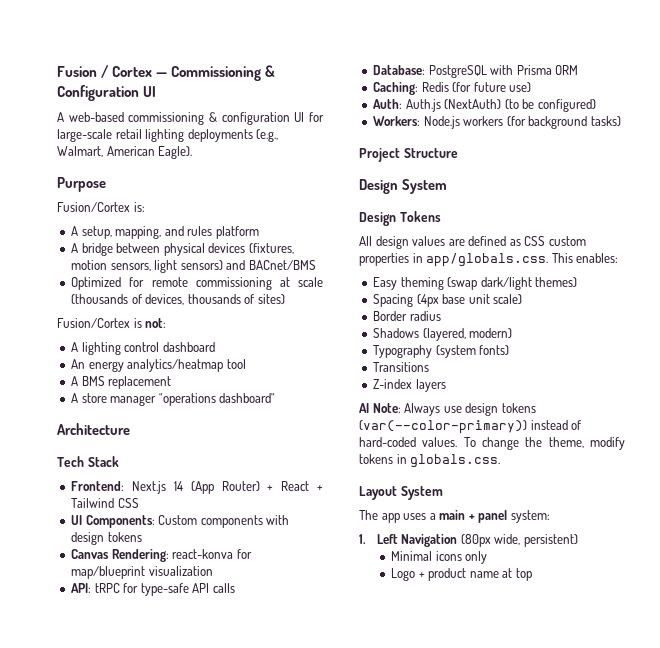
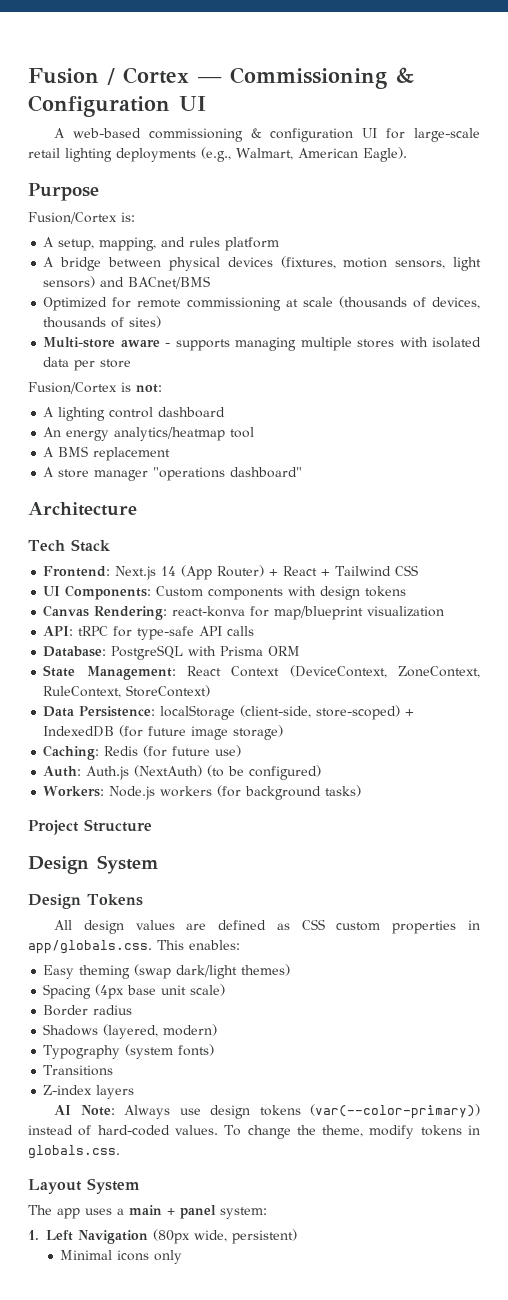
+ Multi-store aware - supports managing multiple stores with isolated data per store
+ State Management: React Context (DeviceContext, ZoneContext, RuleContext, StoreContext)
+ Data Persistence: localStorage (client-side, store-scoped) + IndexedDB (for future image storage)
- Logo + product name at top

